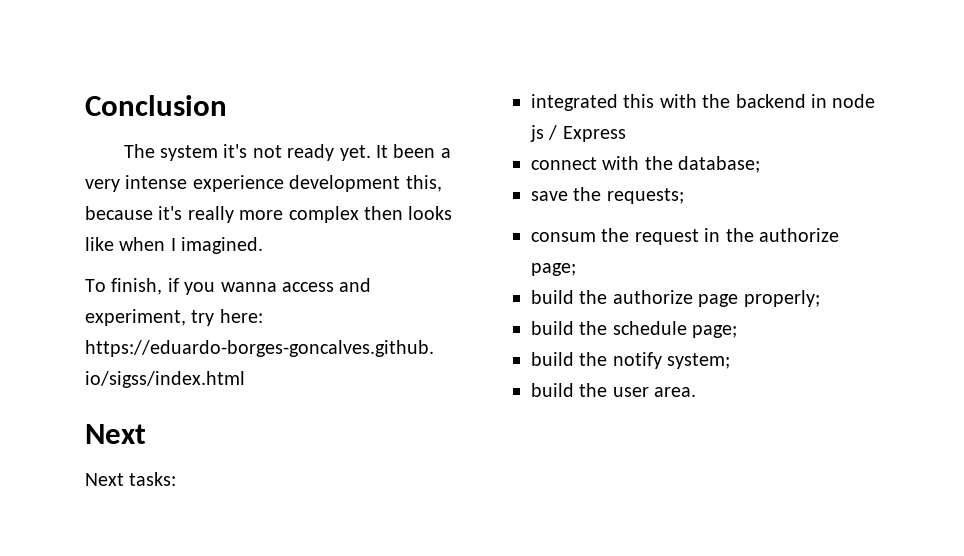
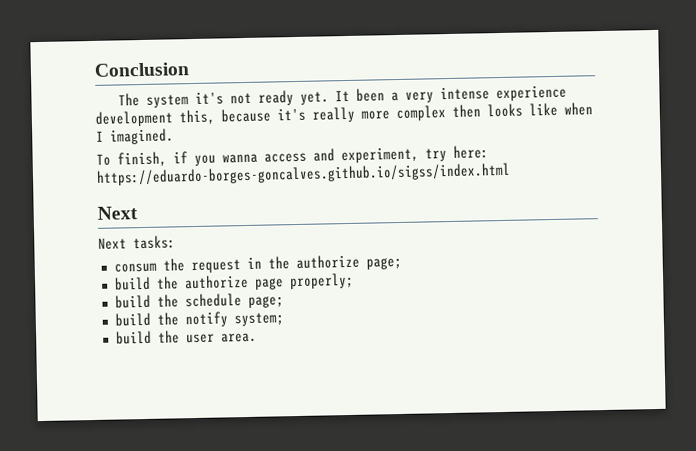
- integrated this with the backend in node js / Express
- connect with the database;
- save the requests;

